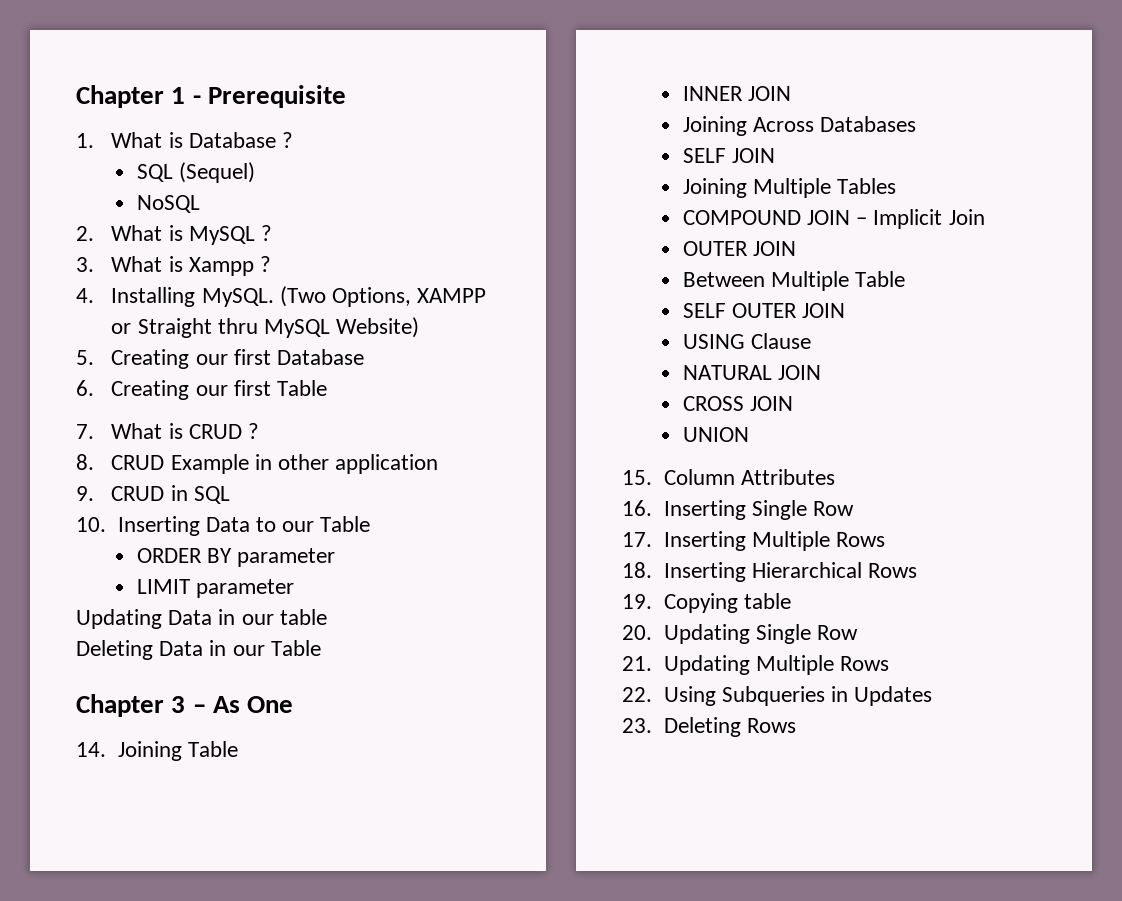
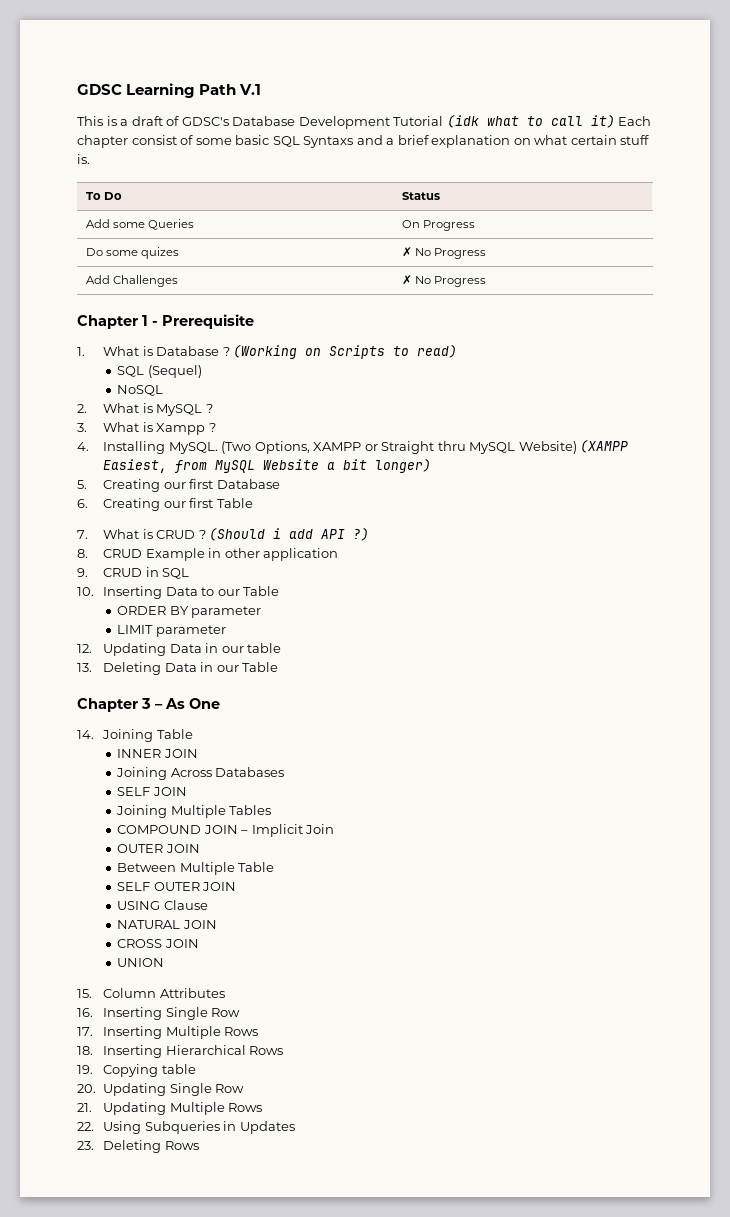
+ GDSC Learning Path V.1
+ This is a draft of GDSC's Database Development Tutorial (idk what to call it) Each chapter consist of some basic SQL Syntaxs and a brief explanation on what certain stuff is.
+ To Do | Status
+ Add some Queries | On Progress
+ Do some quizes | ✗ No Progress
+ Add Challenges | ✗ No Progress
+ (Working on Scripts to read)
- (Two Options, XAMPP or Straight thru MySQL Website)
+ (Two Options, XAMPP or Straight thru MySQL Website) (XAMPP Easiest, from MySQL Website a bit longer)
+ (Should i add API ?)
- Updating Data in our table
+ 12. Updating Data in our table
- Deleting Data in our Table
+ 13. Deleting Data in our Table

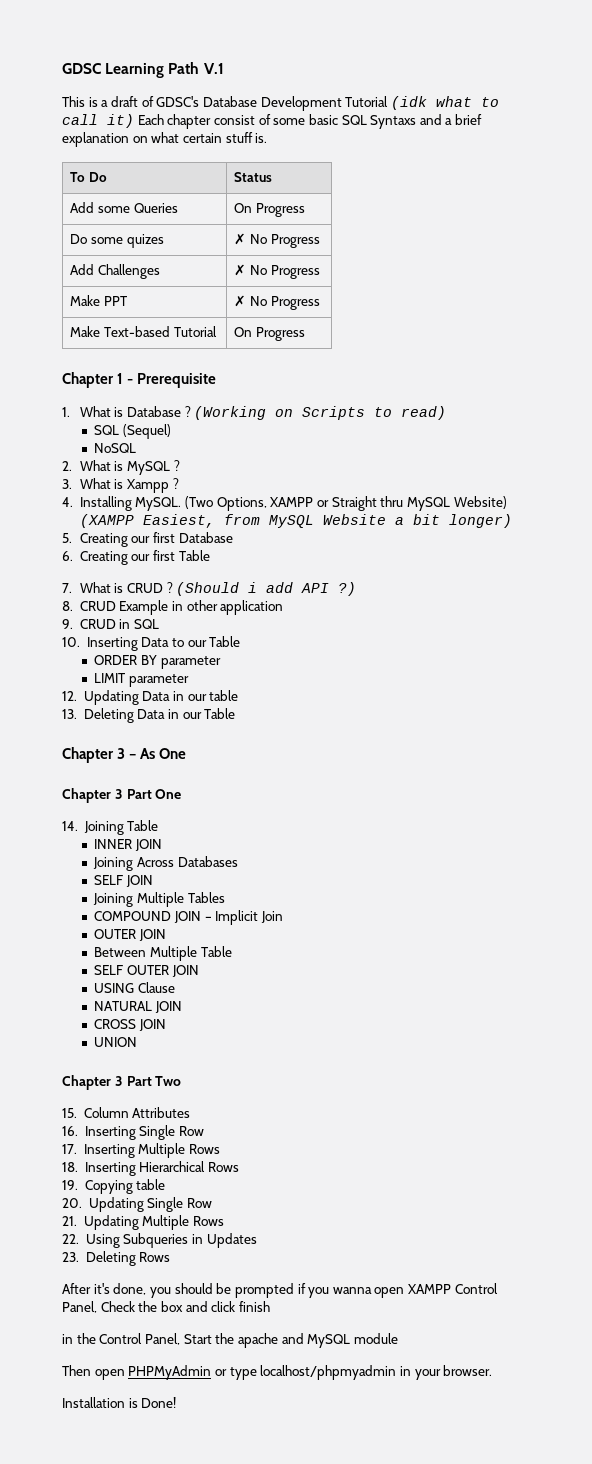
+ Make PPT | ✗ No Progress
+ Make Text-based Tutorial | On Progress
+ Chapter 3 Part One
+ Chapter 3 Part Two
+ After it's done, you should be prompted if you wanna open XAMPP Control Panel, Check the box and click finish
+ in the Control Panel, Start the apache and MySQL module
+ Then open PHPMyAdmin or type localhost/phpmyadmin in your browser.
+ Installation is Done!

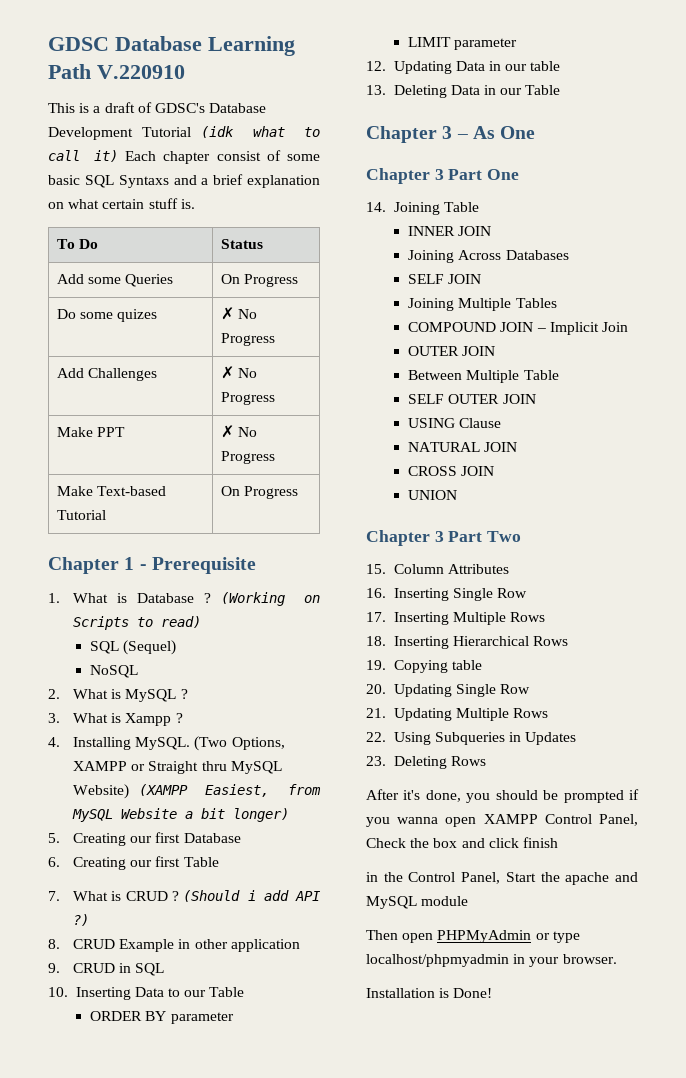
- GDSC Learning Path V.1
+ GDSC Database Learning Path V.220910

